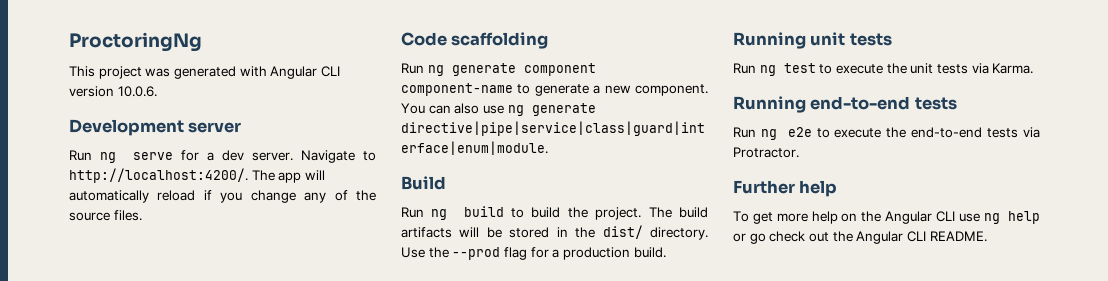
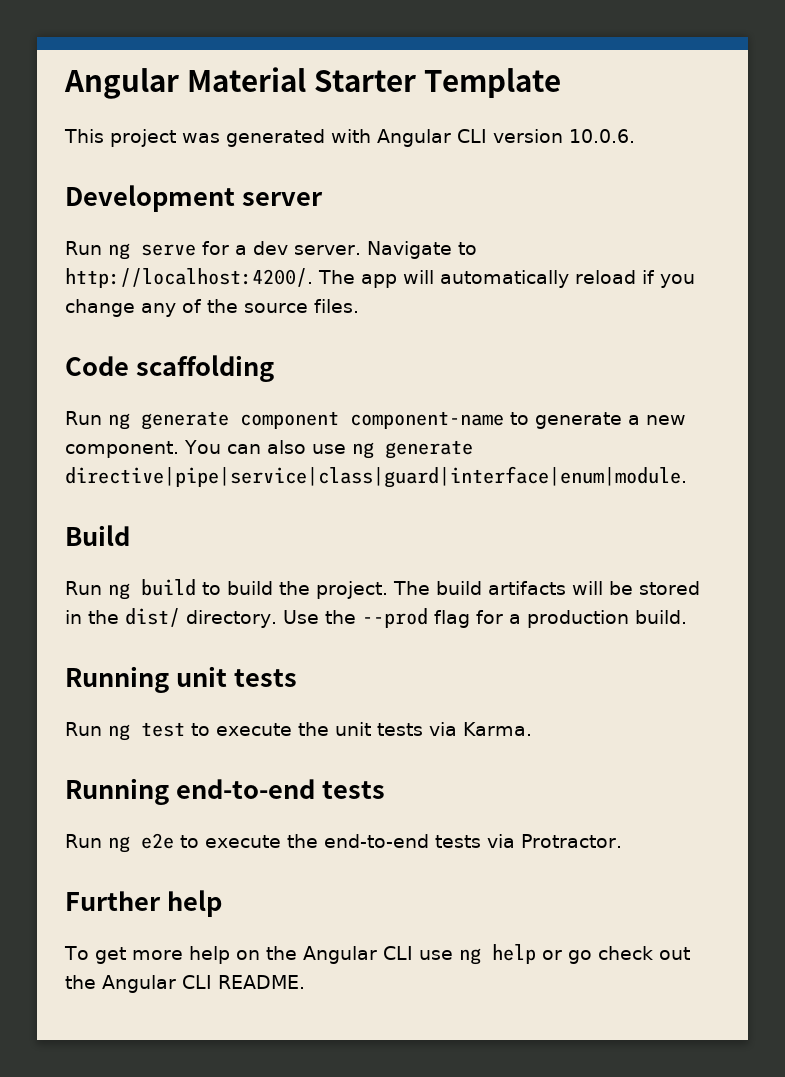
- ProctoringNg
+ Angular Material Starter Template

